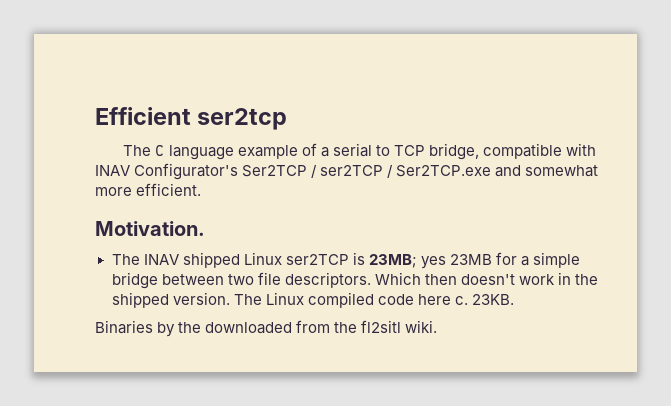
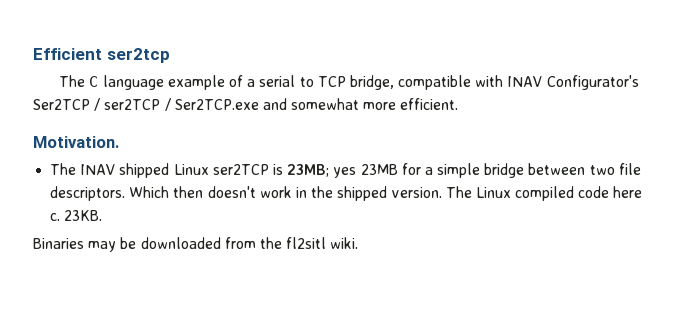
- Binaries by the downloaded from the fl2sitl wiki.
+ Binaries may be downloaded from the fl2sitl wiki.

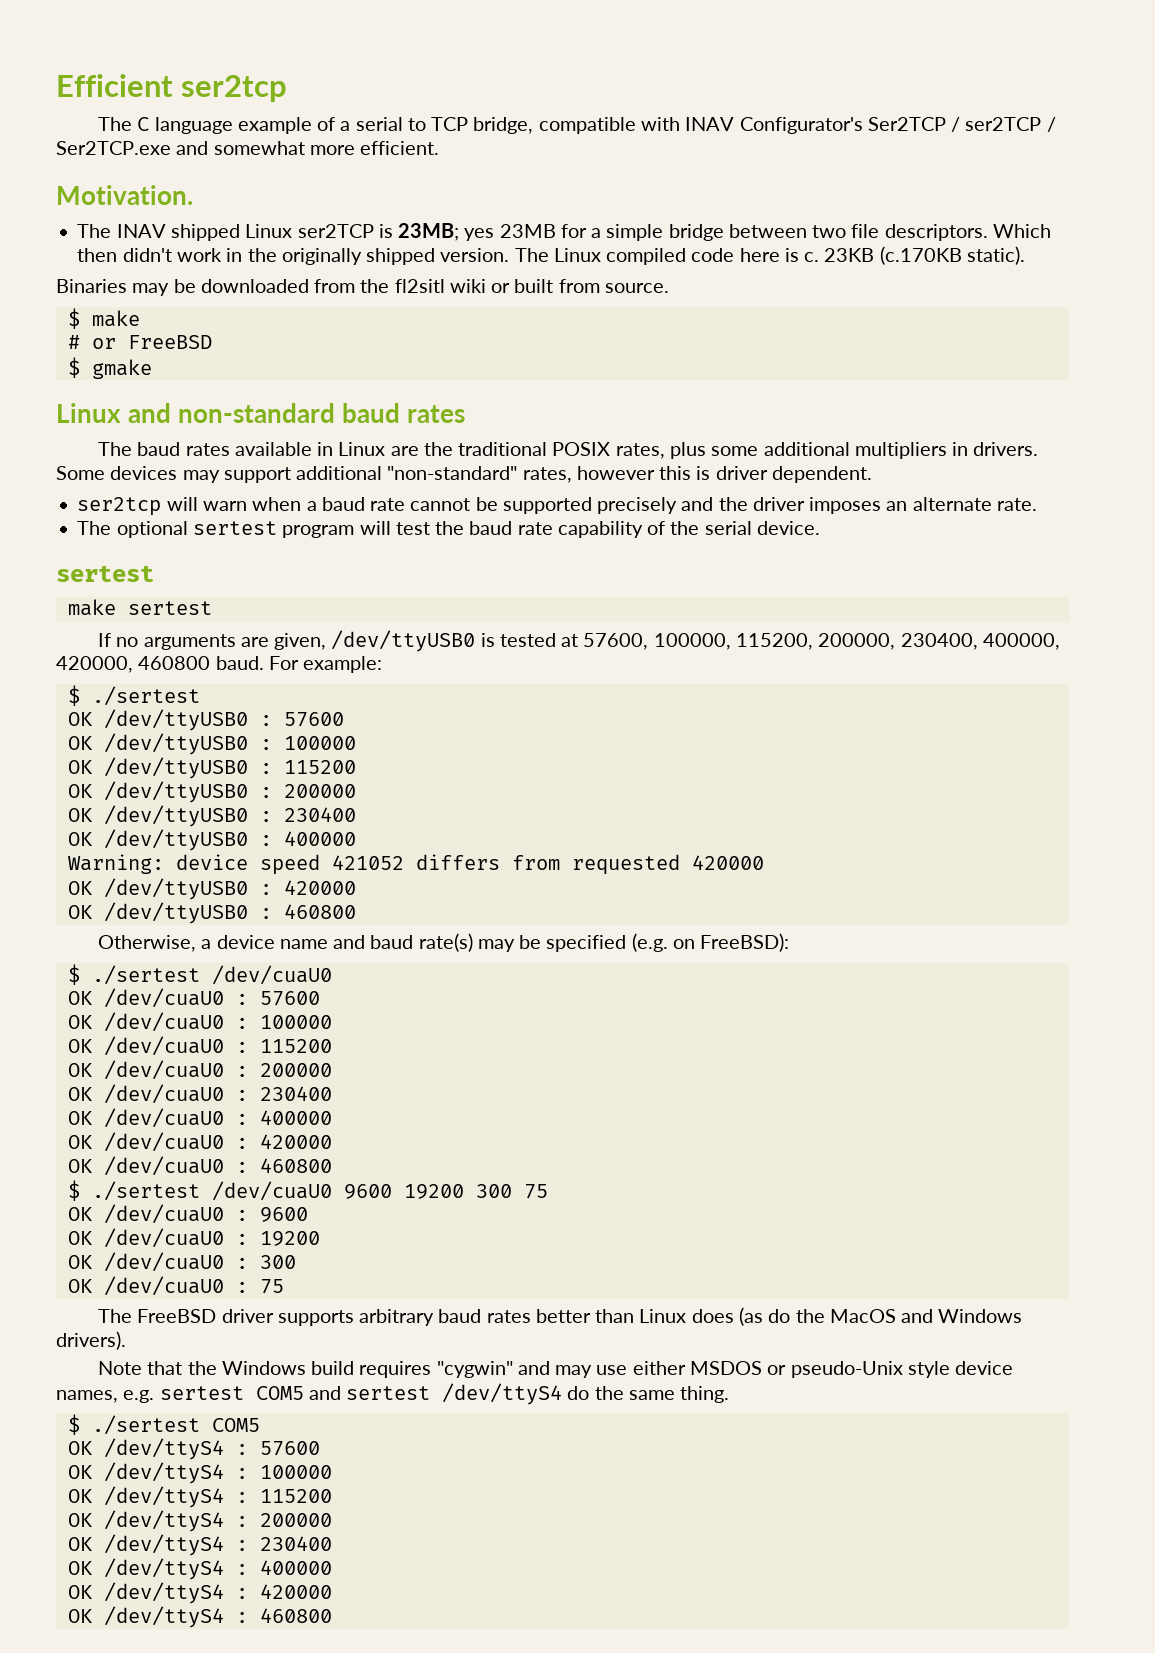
- Which then doesn't work in the shipped version.
+ Which then didn't work in the originally shipped version.
- The Linux compiled code here c. 23KB.
+ The Linux compiled code here is c. 23KB (c.170KB static).
- Binaries may be downloaded from the fl2sitl wiki.
+ Binaries may be downloaded from the fl2sitl wiki or built from source.
+ $ make
+ # or FreeBSD
+ $ gmake
+ Linux and non-standard baud rates
+ The baud rates available in Linux are the traditional POSIX rates, plus some additional multipliers in drivers. Some devices may support additional "non-standard" rates, however this is driver dependent.
+ ser2tcp will warn when a baud rate cannot be supported precisely and the driver imposes an alternate rate.
+ The optional sertest program will test the baud rate capability of the serial device.
+ sertest
+ make sertest
+ If no arguments are given, /dev/ttyUSB0 is tested at 57600, 100000, 115200, 200000, 230400, 400000, 420000, 460800 baud. For example:
+ $ ./sertest
+ OK /dev/ttyUSB0 : 57600
+ OK /dev/ttyUSB0 : 100000
+ OK /dev/ttyUSB0 : 115200
+ OK /dev/ttyUSB0 : 200000
+ OK /dev/ttyUSB0 : 230400
+ OK /dev/ttyUSB0 : 400000
+ Warning: device speed 421052 differs from requested 420000
+ OK /dev/ttyUSB0 : 420000
+ OK /dev/ttyUSB0 : 460800
+ Otherwise, a device name and baud rate(s) may be specified (e.g. on FreeBSD):
+ $ ./sertest /dev/cuaU0
+ OK /dev/cuaU0 : 57600
+ OK /dev/cuaU0 : 100000
+ OK /dev/cuaU0 : 115200
+ OK /dev/cuaU0 : 200000
+ OK /dev/cuaU0 : 230400
+ OK /dev/cuaU0 : 400000
+ OK /dev/cuaU0 : 420000
+ OK /dev/cuaU0 : 460800
+ $ ./sertest /dev/cuaU0 9600 19200 300 75
+ OK /dev/cuaU0 : 9600
+ OK /dev/cuaU0 : 19200
+ OK /dev/cuaU0 : 300
+ OK /dev/cuaU0 : 75
+ The FreeBSD driver supports arbitrary baud rates better than Linux does (as do the MacOS and Windows drivers).
+ Note that the Windows build requires "cygwin" and may use either MSDOS or pseudo-Unix style device names, e.g. sertest COM5 and sertest /dev/ttyS4 do the same thing.
+ $ ./sertest COM5
+ OK /dev/ttyS4 : 57600
+ OK /dev/ttyS4 : 100000
+ OK /dev/ttyS4 : 115200
+ OK /dev/ttyS4 : 200000
+ OK /dev/ttyS4 : 230400
+ OK /dev/ttyS4 : 400000
+ OK /dev/ttyS4 : 420000
+ OK /dev/ttyS4 : 460800

